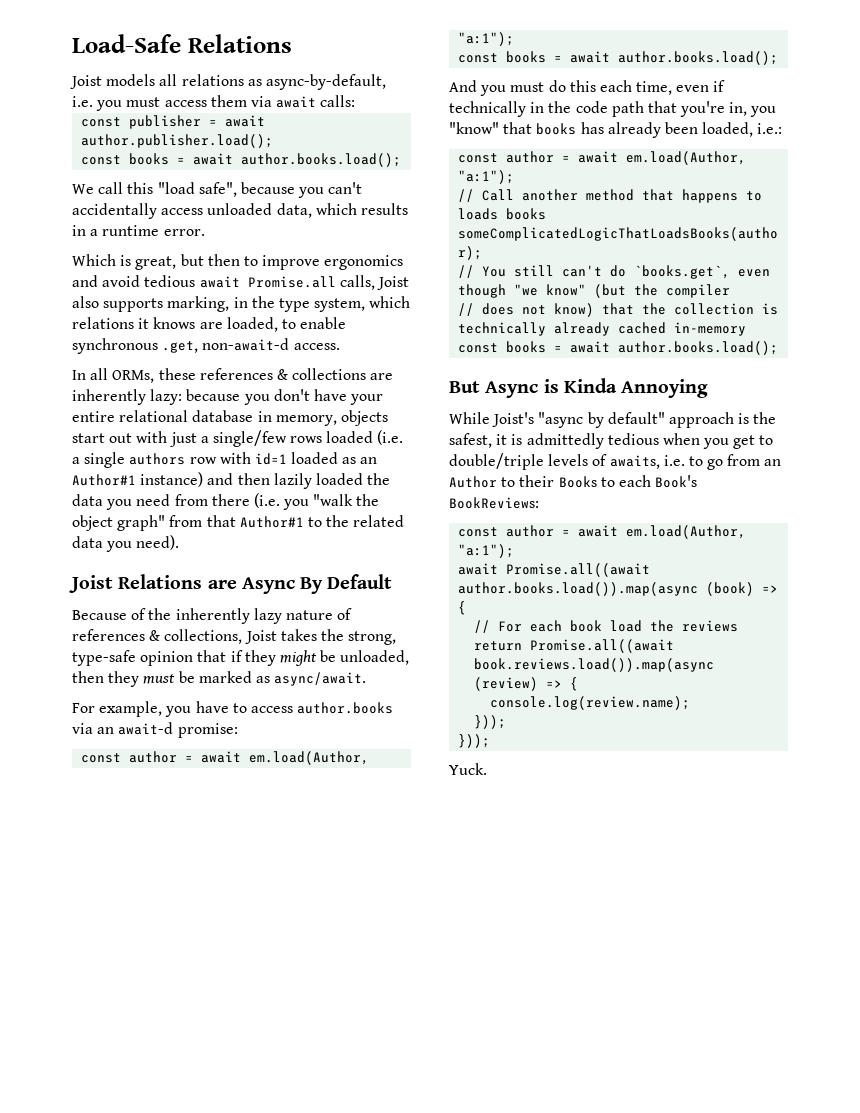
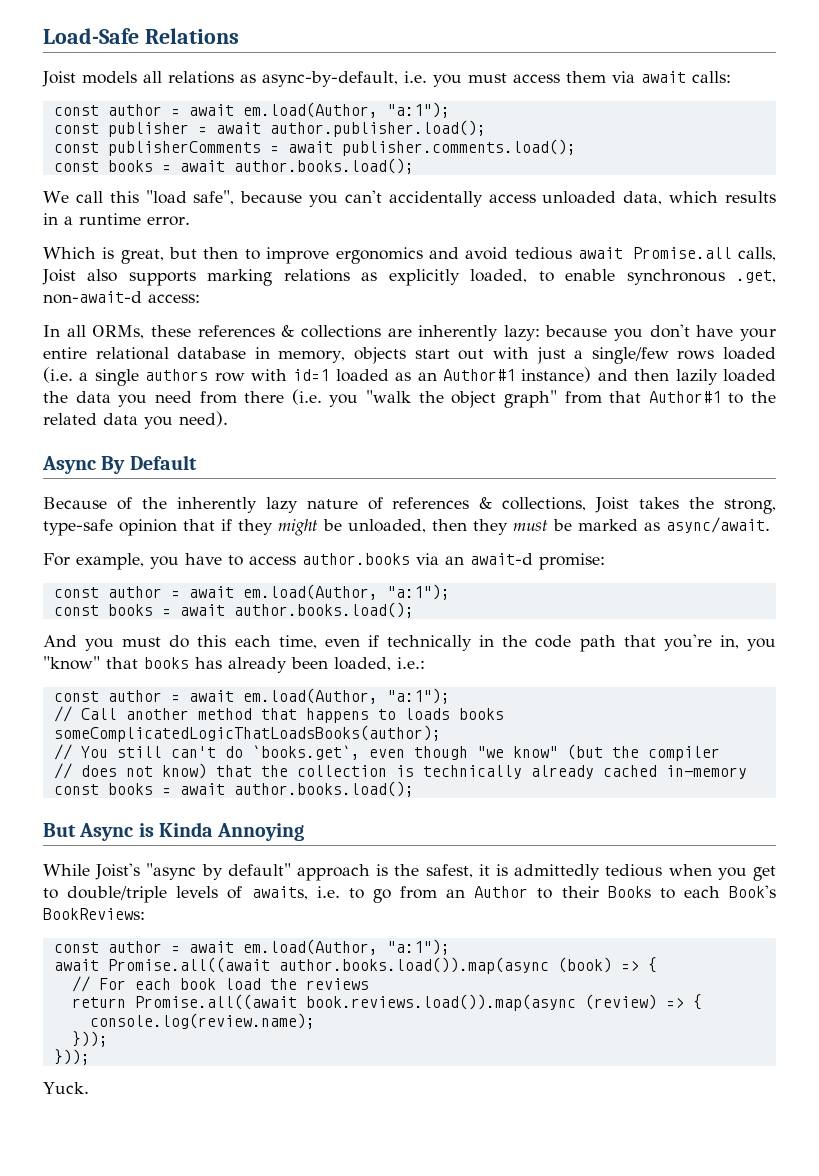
  Joist models all relations as async-by-default, i.e. you must access them via await calls:
+ const author = await em.load(Author, "a:1");
+ const publisherComments = await publisher.comments.load();
- Which is great, but then to improve ergonomics and avoid tedious await Promise.all calls, Joist also supports marking, in the type system, which relations it knows are loaded, to enable synchronous .get, non-await-d access.
+ Which is great, but then to improve ergonomics and avoid tedious await Promise.all calls, Joist also supports marking relations as explicitly loaded, to enable synchronous .get, non-await-d access:
- Joist Relations are Async By Default
+ Async By Default

